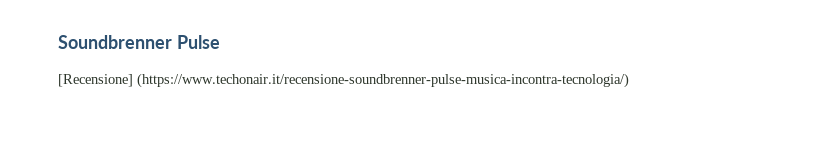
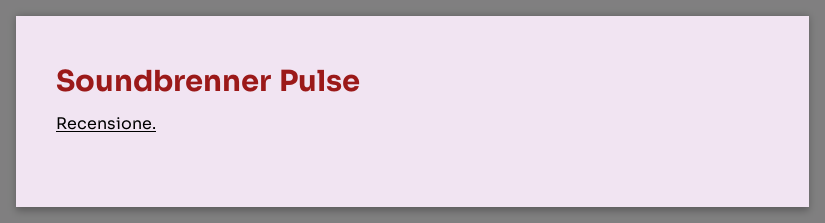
- [Recensione] (https://www.techonair.it/recensione-soundbrenner-pulse-musica-incontra-tecnologia/)
+ Recensione.

